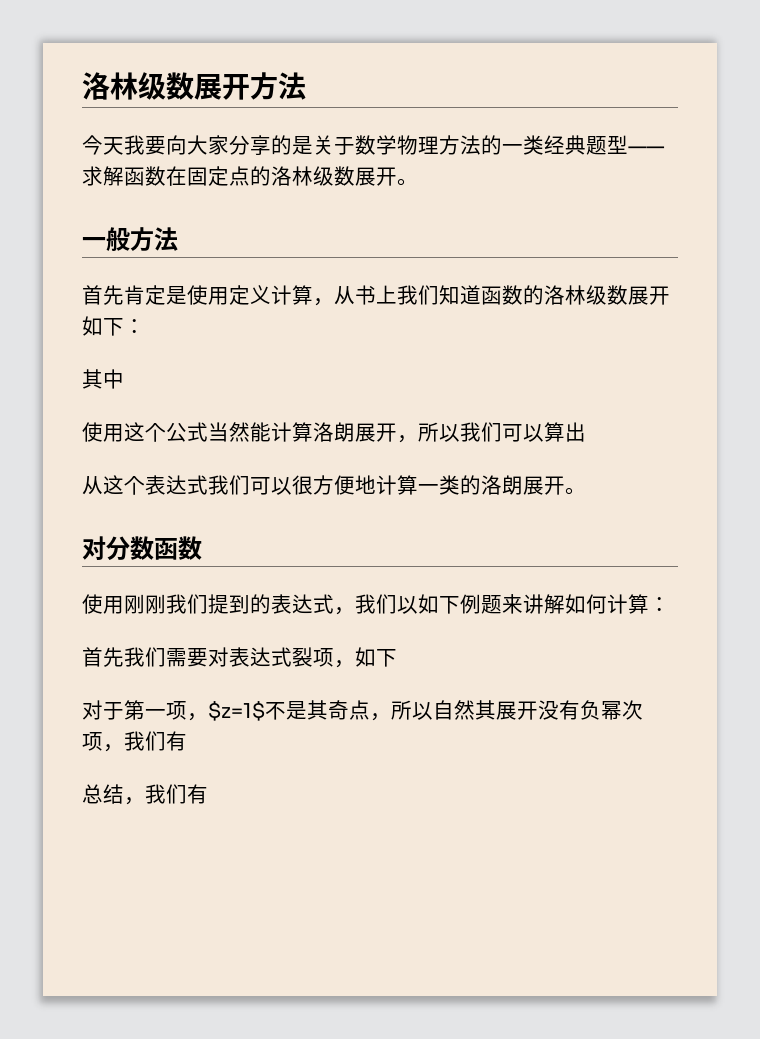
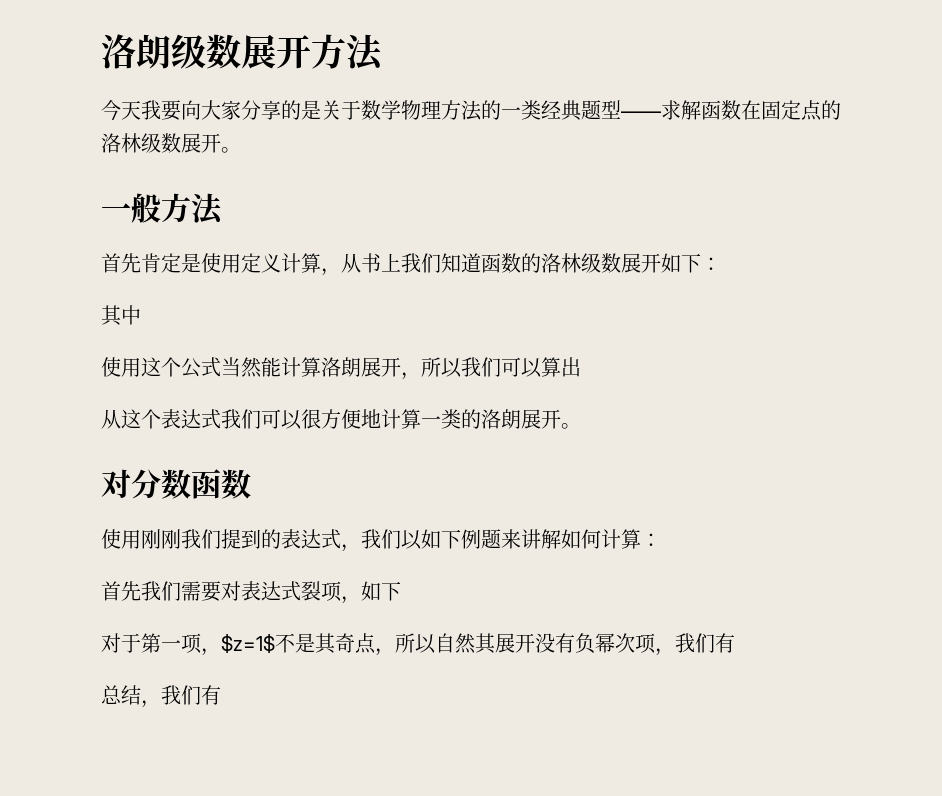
- 洛林级数展开方法
+ 洛朗级数展开方法

